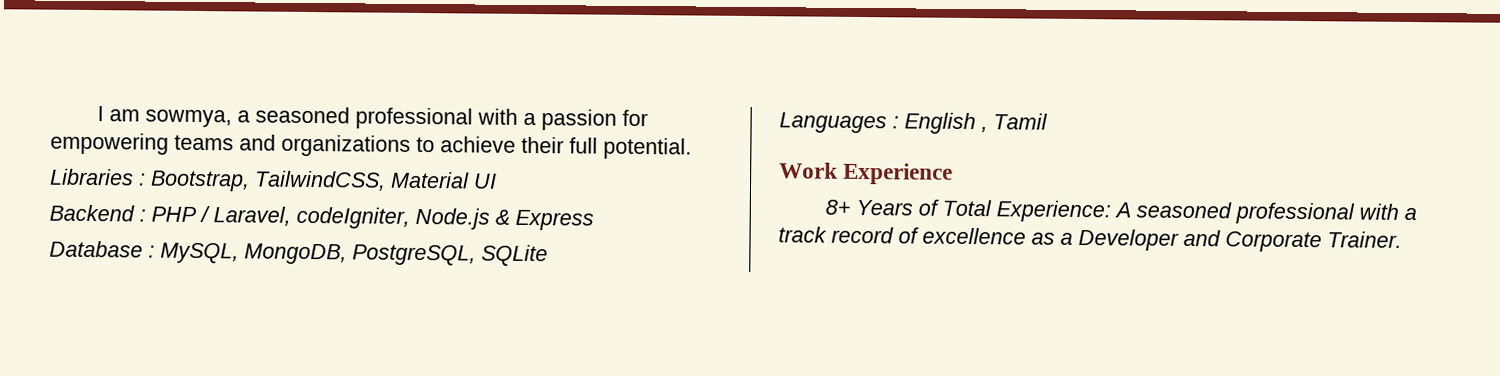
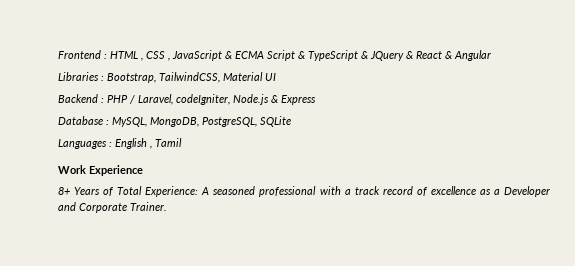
- I am sowmya, a seasoned professional with a passion for empowering teams and organizations to achieve their full potential.
+ Frontend : HTML , CSS , JavaScript & ECMA Script & TypeScript & JQuery & React & Angular

